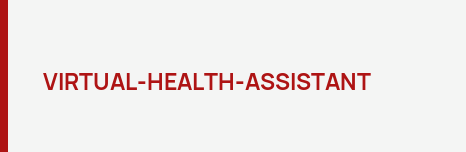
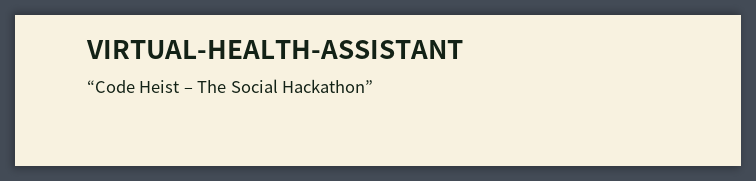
+ “Code Heist – The Social Hackathon”

